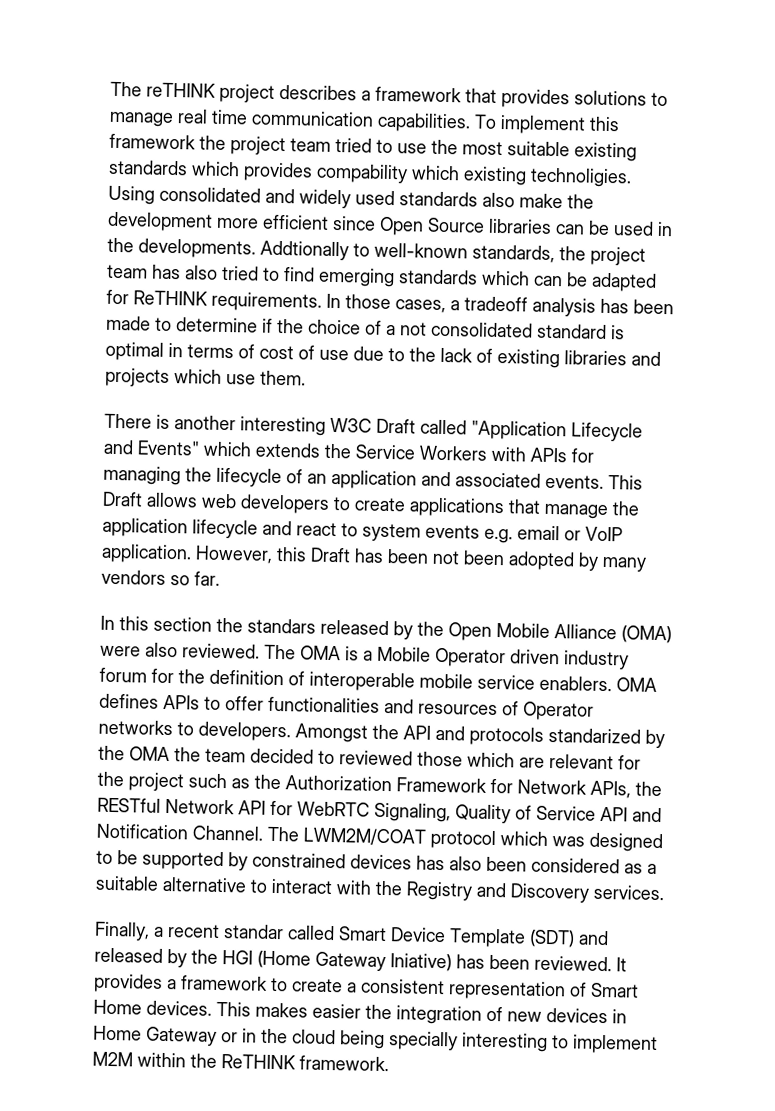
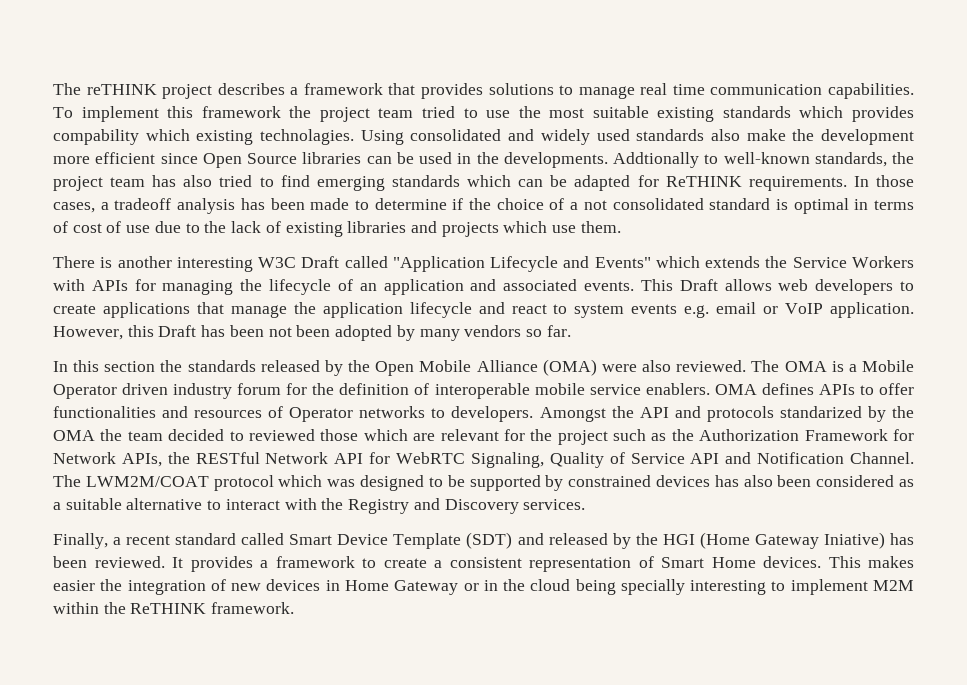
- To implement this framework the project team tried to use the most suitable existing standards which provides compability which existing technoligies.
+ To implement this framework the project team tried to use the most suitable existing standards which provides compability which existing technolagies.
- In this section the standars released by the Open Mobile Alliance (OMA) were also reviewed.
+ In this section the standards released by the Open Mobile Alliance (OMA) were also reviewed.
- Finally, a recent standar called Smart Device Template (SDT) and released by the HGI (Home Gateway Iniative) has been reviewed.
+ Finally, a recent standard called Smart Device Template (SDT) and released by the HGI (Home Gateway Iniative) has been reviewed.

